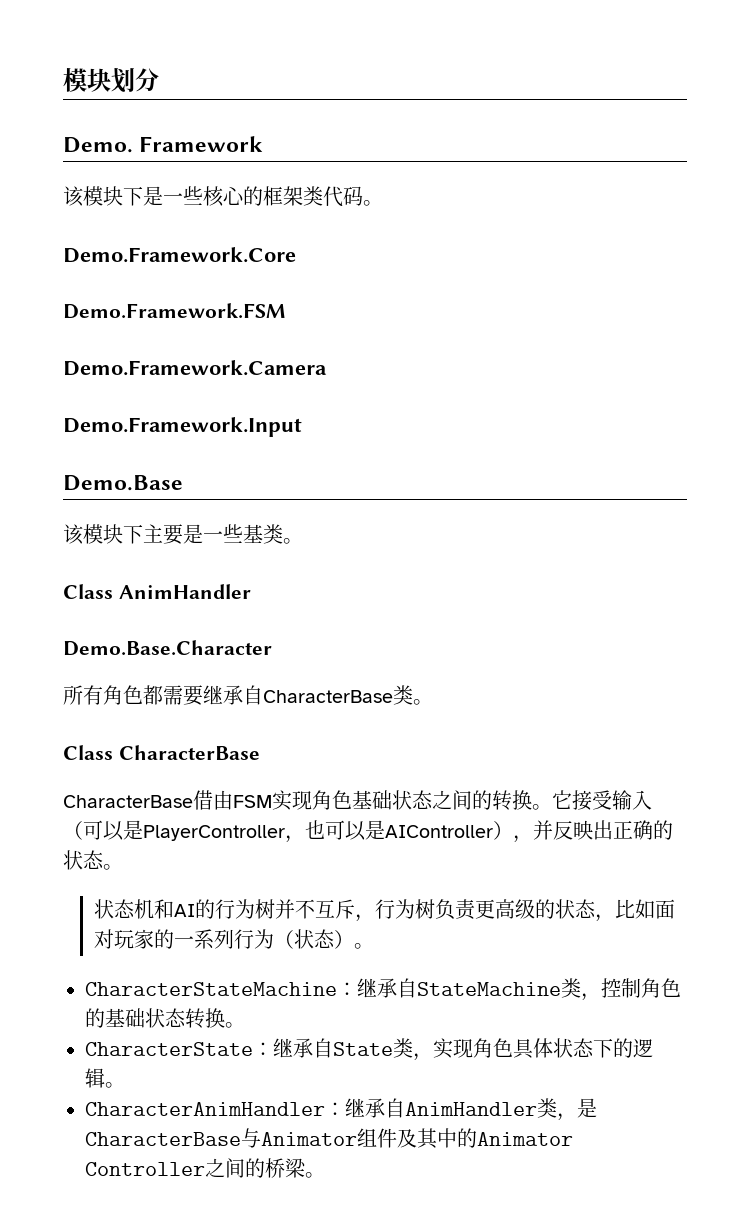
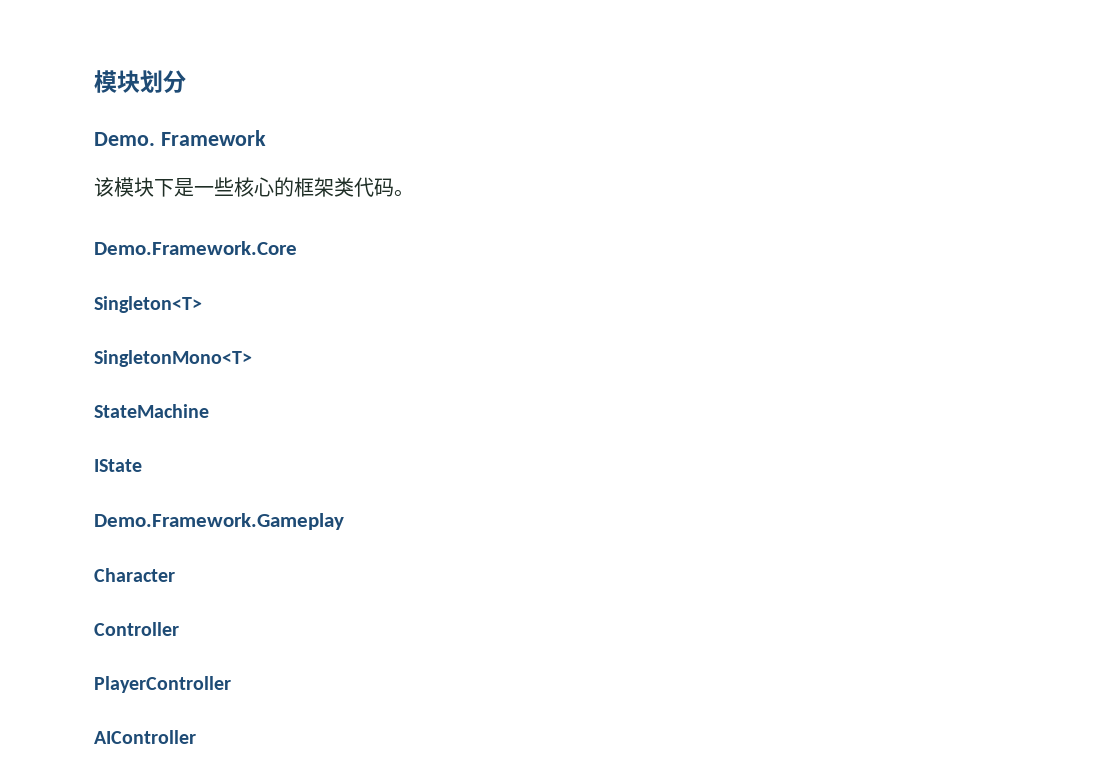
- Demo.Framework.FSM
- Demo.Framework.Camera
- Demo.Framework.Input
- Demo.Base
- 该模块下主要是一些基类。
- Class AnimHandler
- Demo.Base.Character
- 所有角色都需要继承自CharacterBase类。
- Class CharacterBase
- CharacterBase借由FSM实现角色基础状态之间的转换。它接受输入（可以是PlayerController，也可以是AIController），并反映出正确的状态。
- 状态机和AI的行为树并不互斥，行为树负责更高级的状态，比如面对玩家的一系列行为（状态）。
- CharacterStateMachine：继承自StateMachine类，控制角色的基础状态转换。
- CharacterState：继承自State类，实现角色具体状态下的逻辑。
- CharacterAnimHandler：继承自AnimHandler类，是CharacterBase与Animator组件及其中的Animator Controller之间的桥梁。
+ Singleton<T>
+ SingletonMono<T>
+ StateMachine
+ IState
+ Demo.Framework.Gameplay
+ Character
+ Controller
+ PlayerController
+ AIController

